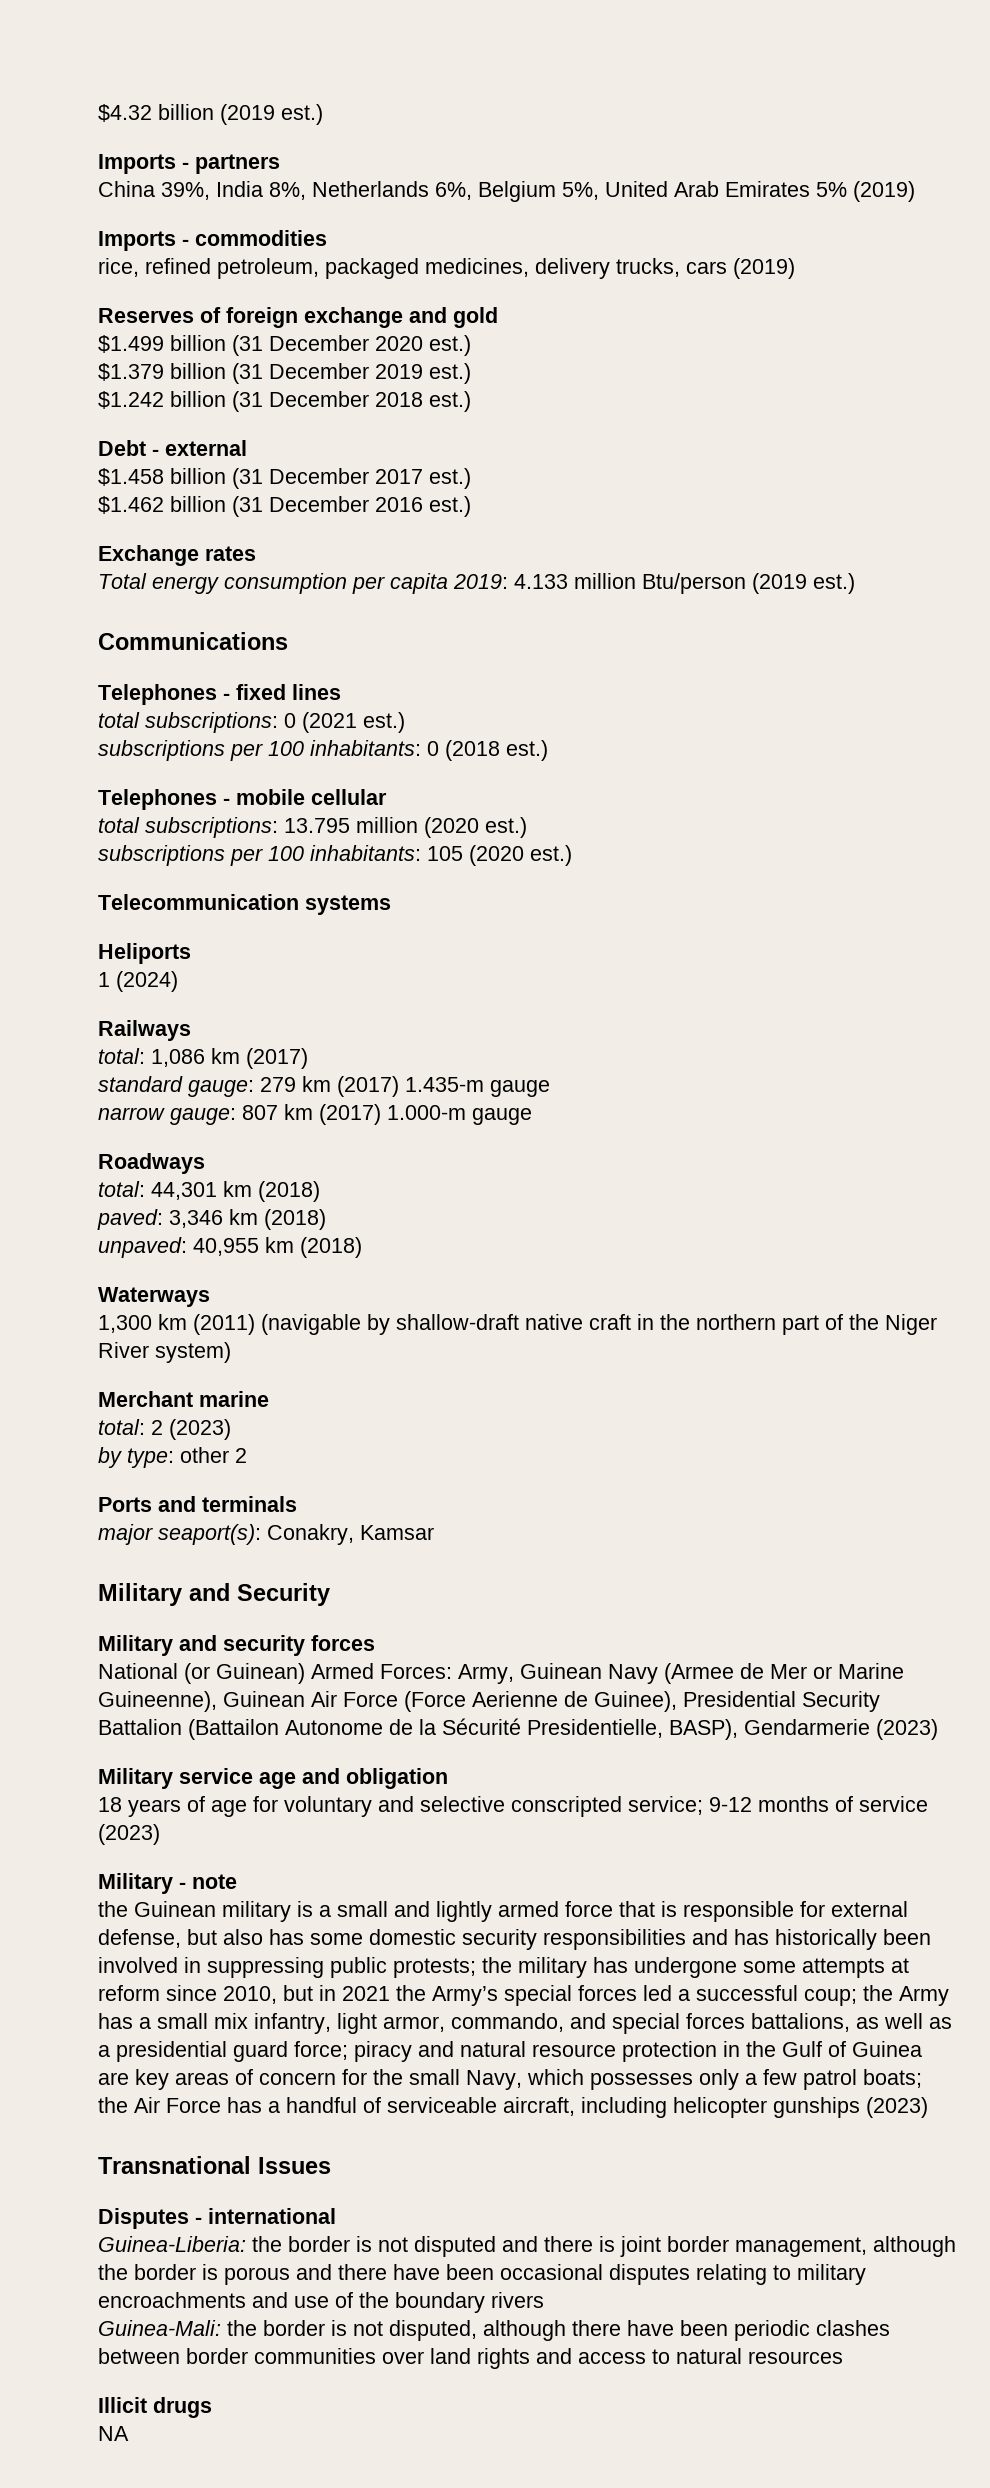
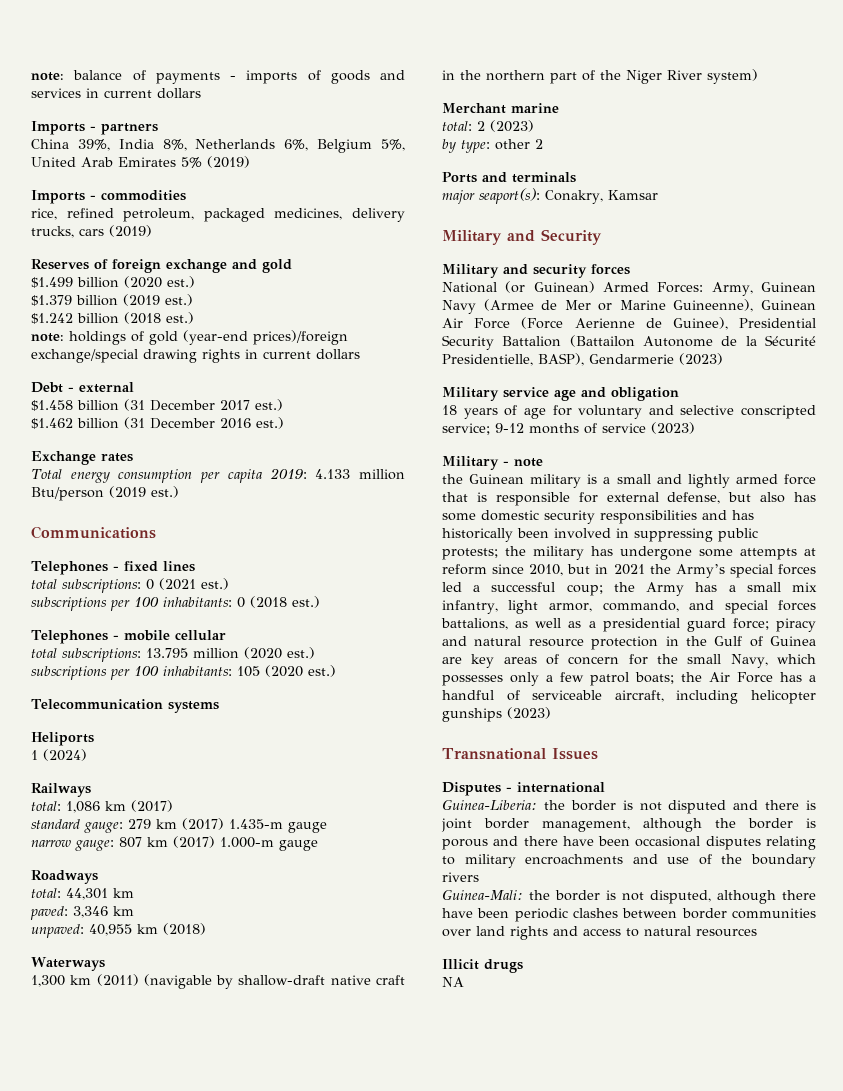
- $4.32 billion (2019 est.)
+ note: balance of payments - imports of goods and services in current dollars
- $1.499 billion (31 December 2020 est.)
+ $1.499 billion (2020 est.)
- $1.379 billion (31 December 2019 est.)
+ $1.379 billion (2019 est.)
- $1.242 billion (31 December 2018 est.)
+ $1.242 billion (2018 est.)
+ note: holdings of gold (year-end prices)/foreign exchange/special drawing rights in current dollars
- total: 44,301 km (2018)
+ total: 44,301 km
- paved: 3,346 km (2018)
+ paved: 3,346 km

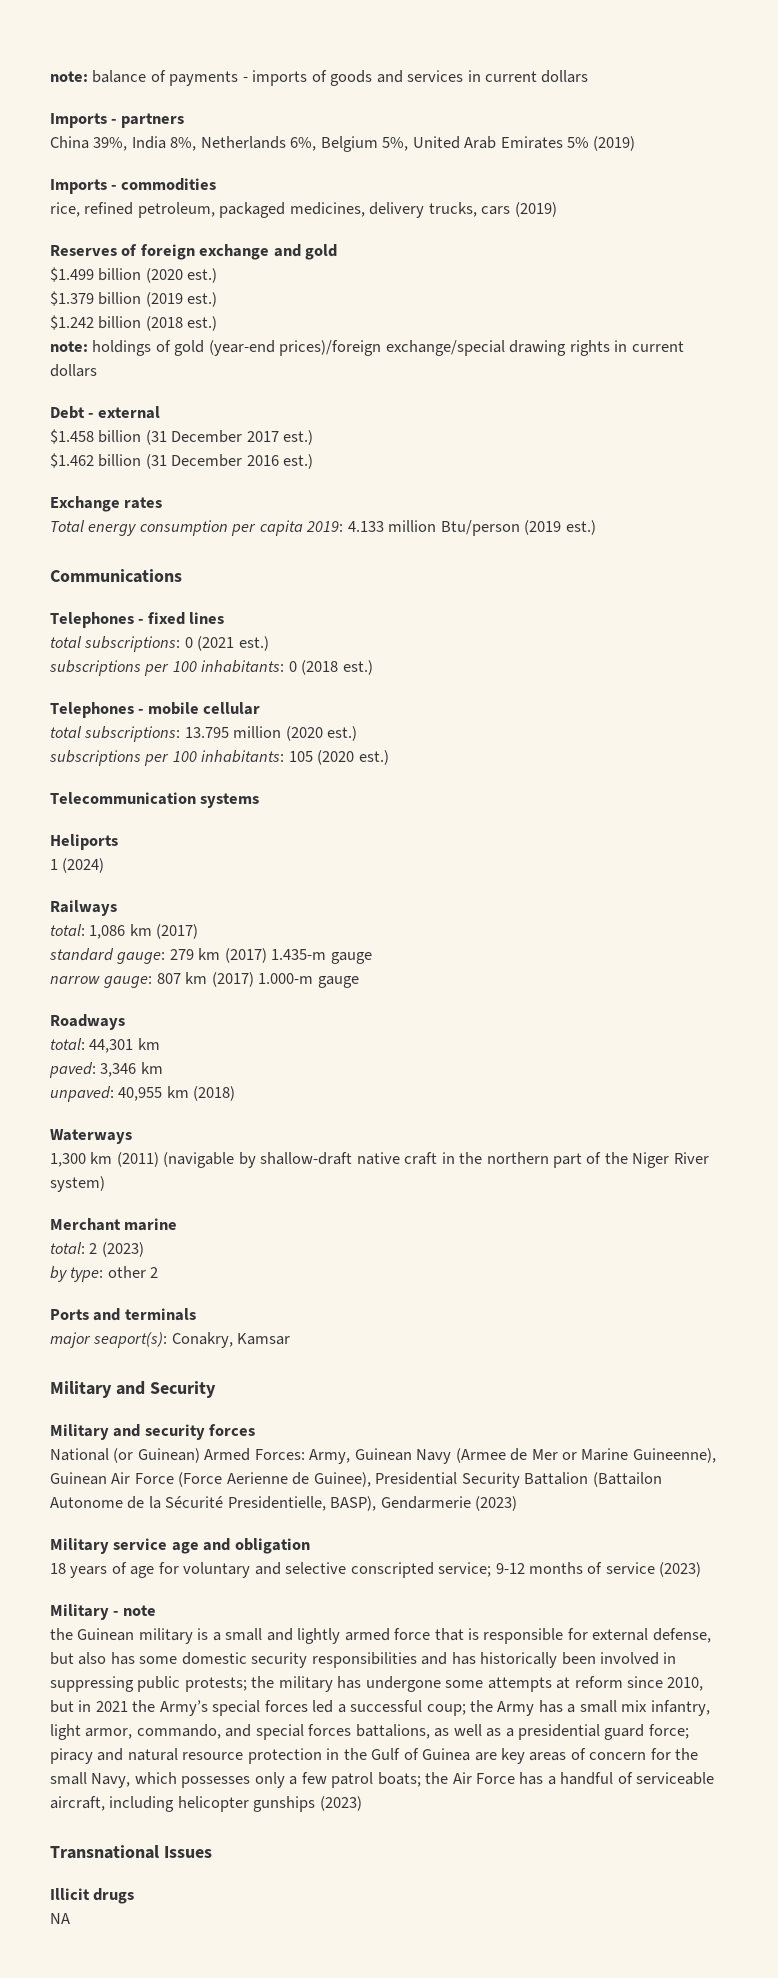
- Disputes - international
- Guinea-Liberia: the border is not disputed and there is joint border management, although the border is porous and there have been occasional disputes relating to military encroachments and use of the boundary rivers
- Guinea-Mali: the border is not disputed, although there have been periodic clashes between border communities over land rights and access to natural resources

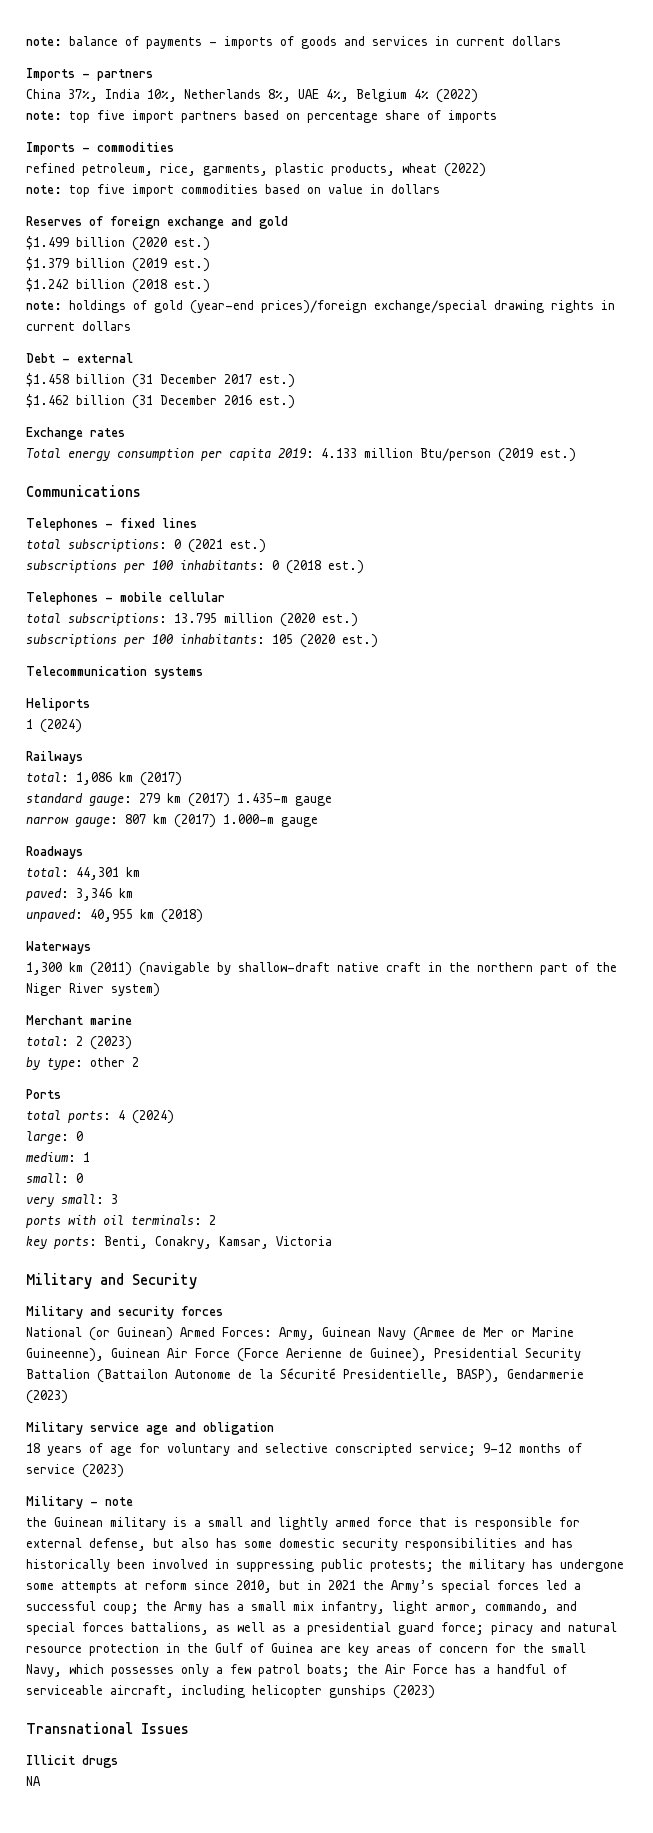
- China 39%, India 8%, Netherlands 6%, Belgium 5%, United Arab Emirates 5% (2019)
+ China 37%, India 10%, Netherlands 8%, UAE 4%, Belgium 4% (2022)
+ note: top five import partners based on percentage share of imports
- rice, refined petroleum, packaged medicines, delivery trucks, cars (2019)
+ refined petroleum, rice, garments, plastic products, wheat (2022)
+ note: top five import commodities based on value in dollars
- Ports and terminals
- major seaport(s): Conakry, Kamsar
+ Ports
+ total ports: 4 (2024)
+ large: 0
+ medium: 1
+ small: 0
+ very small: 3
+ ports with oil terminals: 2
+ key ports: Benti, Conakry, Kamsar, Victoria

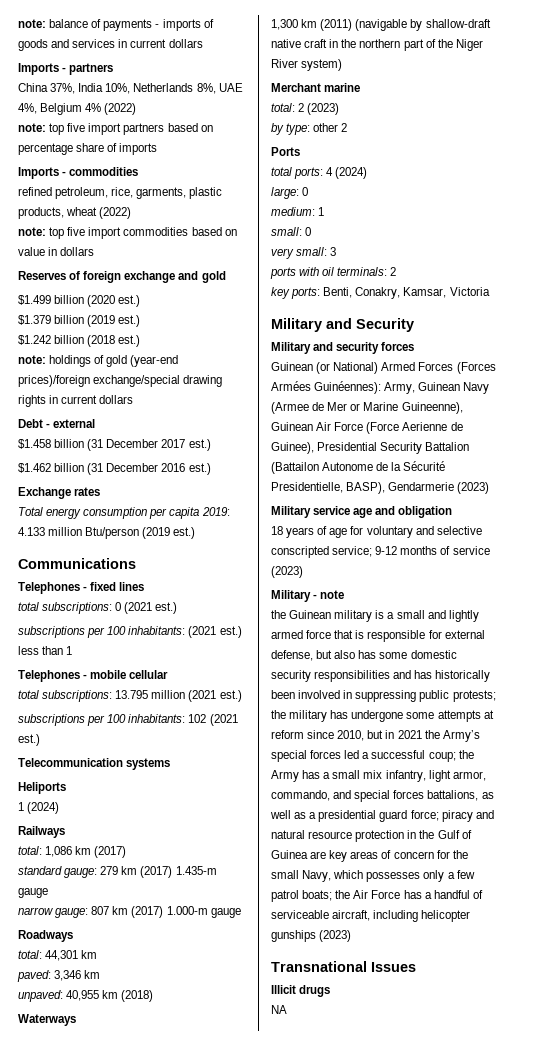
- subscriptions per 100 inhabitants: 0 (2018 est.)
+ subscriptions per 100 inhabitants: (2021 est.) less than 1
- total subscriptions: 13.795 million (2020 est.)
- subscriptions per 100 inhabitants: 105 (2020 est.)
+ total subscriptions: 13.795 million (2021 est.)
+ subscriptions per 100 inhabitants: 102 (2021 est.)
- National (or Guinean) Armed Forces: Army, Guinean Navy (Armee de Mer or Marine Guineenne), Guinean Air Force (Force Aerienne de Guinee), Presidential Security Battalion (Battailon Autonome de la Sécurité Presidentielle, BASP), Gendarmerie (2023)
+ Guinean (or National) Armed Forces (Forces Armées Guinéennes): Army, Guinean Navy (Armee de Mer or Marine Guineenne), Guinean Air Force (Force Aerienne de Guinee), Presidential Security Battalion (Battailon Autonome de la Sécurité Presidentielle, BASP), Gendarmerie (2023)

